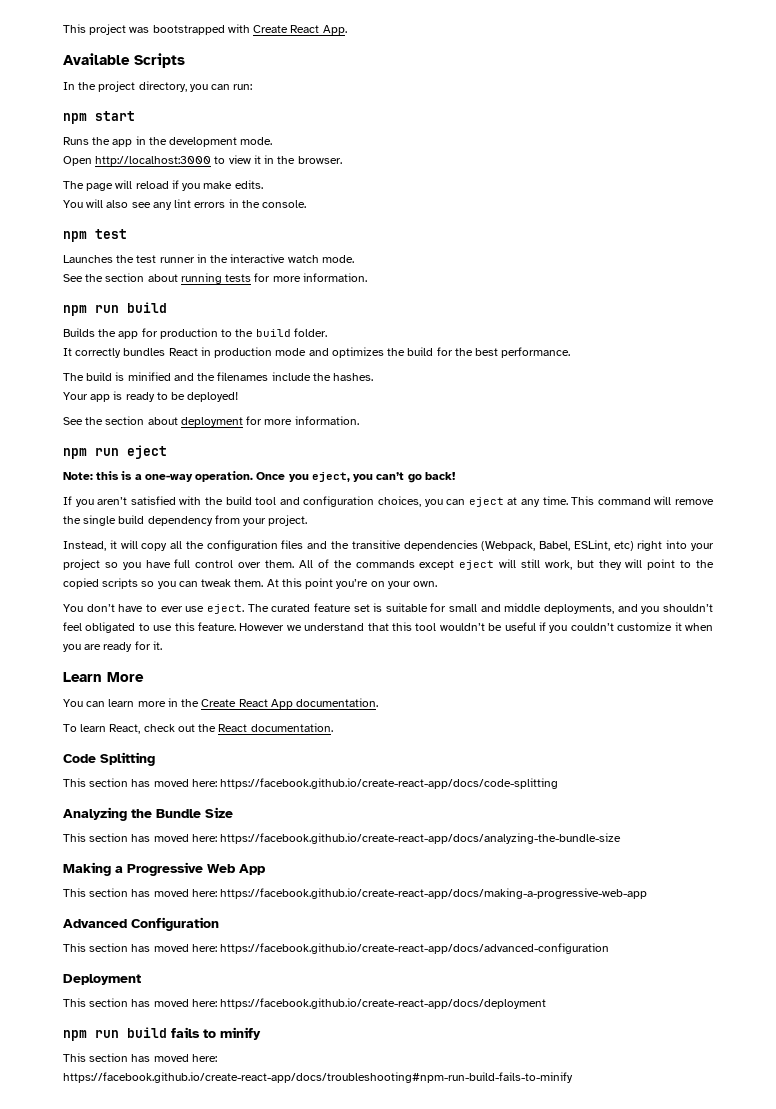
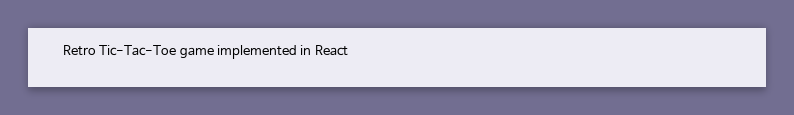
- This project was bootstrapped with Create React App.
- Available Scripts
- In the project directory, you can run:
- npm start
- Runs the app in the development mode.
- Open http://localhost:3000 to view it in the browser.
- The page will reload if you make edits.
- You will also see any lint errors in the console.
- npm test
- Launches the test runner in the interactive watch mode.
- See the section about running tests for more information.
- npm run build
- Builds the app for production to the build folder.
- It correctly bundles React in production mode and optimizes the build for the best performance.
- The build is minified and the filenames include the hashes.
- Your app is ready to be deployed!
- See the section about deployment for more information.
- npm run eject
- Note: this is a one-way operation. Once you eject, you can’t go back!
- If you aren’t satisfied with the build tool and configuration choices, you can eject at any time. This command will remove the single build dependency from your project.
- Instead, it will copy all the configuration files and the transitive dependencies (Webpack, Babel, ESLint, etc) right into your project so you have full control over them. All of the commands except eject will still work, but they will point to the copied scripts so you can tweak them. At this point you’re on your own.
- You don’t have to ever use eject. The curated feature set is suitable for small and middle deployments, and you shouldn’t feel obligated to use this feature. However we understand that this tool wouldn’t be useful if you couldn’t customize it when you are ready for it.
- Learn More
- You can learn more in the Create React App documentation.
- To learn React, check out the React documentation.
- Code Splitting
- This section has moved here: https://facebook.github.io/create-react-app/docs/code-splitting
- Analyzing the Bundle Size
- This section has moved here: https://facebook.github.io/create-react-app/docs/analyzing-the-bundle-size
- Making a Progressive Web App
- This section has moved here: https://facebook.github.io/create-react-app/docs/making-a-progressive-web-app
- Advanced Configuration
- This section has moved here: https://facebook.github.io/create-react-app/docs/advanced-configuration
- Deployment
- This section has moved here: https://facebook.github.io/create-react-app/docs/deployment
- npm run build fails to minify
- This section has moved here: https://facebook.github.io/create-react-app/docs/troubleshooting#npm-run-build-fails-to-minify
+ Retro Tic-Tac-Toe game implemented in React

